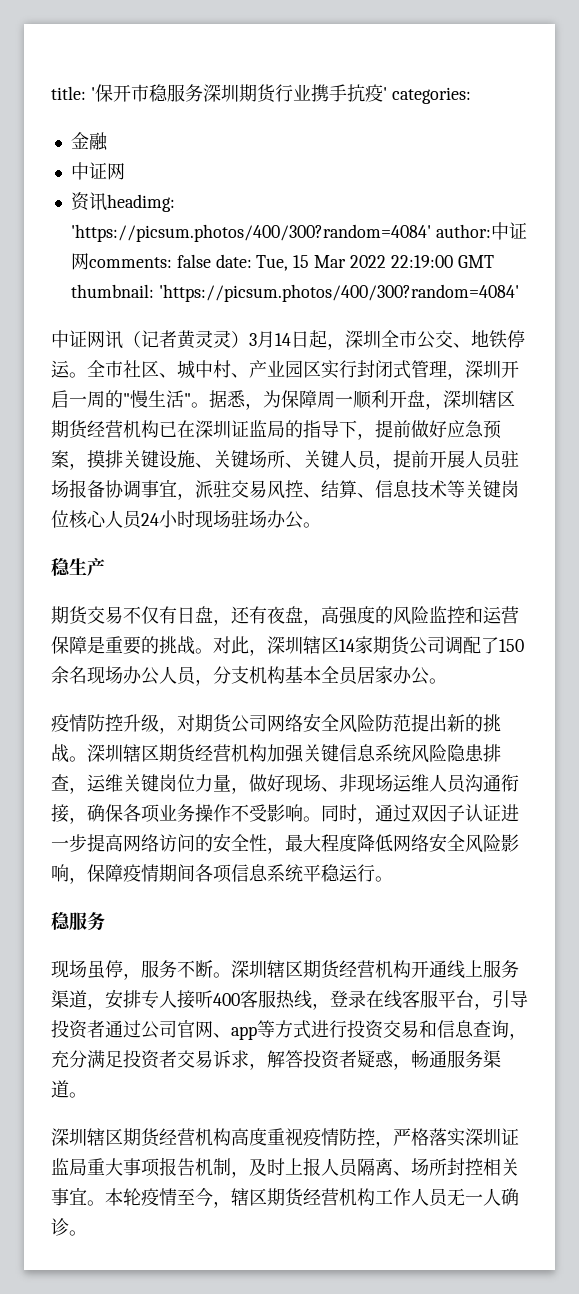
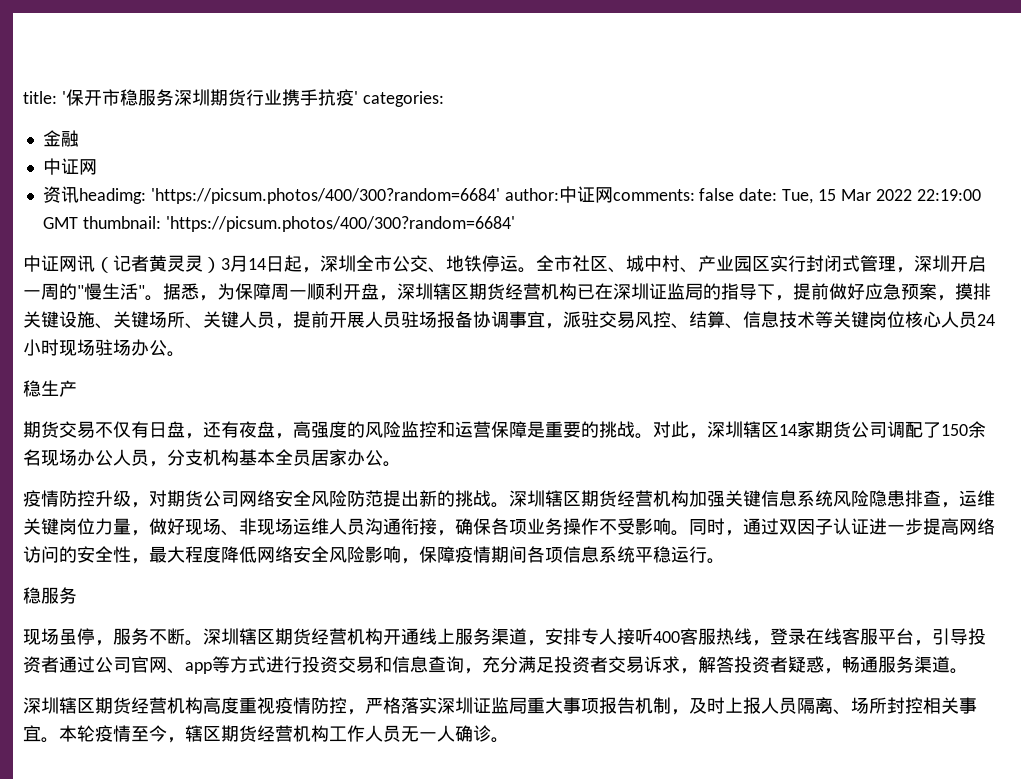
- 资讯headimg: 'https://picsum.photos/400/300?random=4084' author:中证网comments: false date: Tue, 15 Mar 2022 22:19:00 GMT thumbnail: 'https://picsum.photos/400/300?random=4084'
+ 资讯headimg: 'https://picsum.photos/400/300?random=6684' author:中证网comments: false date: Tue, 15 Mar 2022 22:19:00 GMT thumbnail: 'https://picsum.photos/400/300?random=6684'

